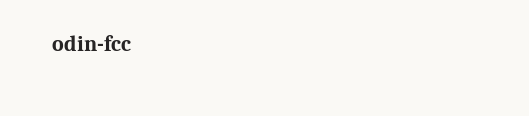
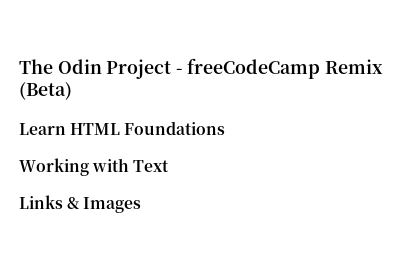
- odin-fcc
+ The Odin Project - freeCodeCamp Remix (Beta)
+ Learn HTML Foundations
+ Working with Text
+ Links & Images

